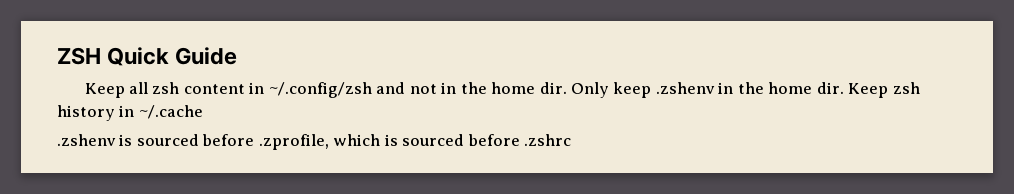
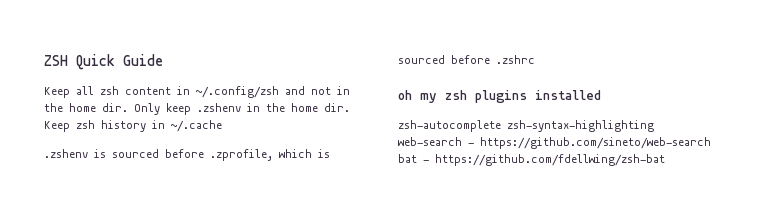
+ oh my zsh plugins installed
+ zsh-autocomplete zsh-syntax-highlighting web-search - https://github.com/sineto/web-search bat - https://github.com/fdellwing/zsh-bat

